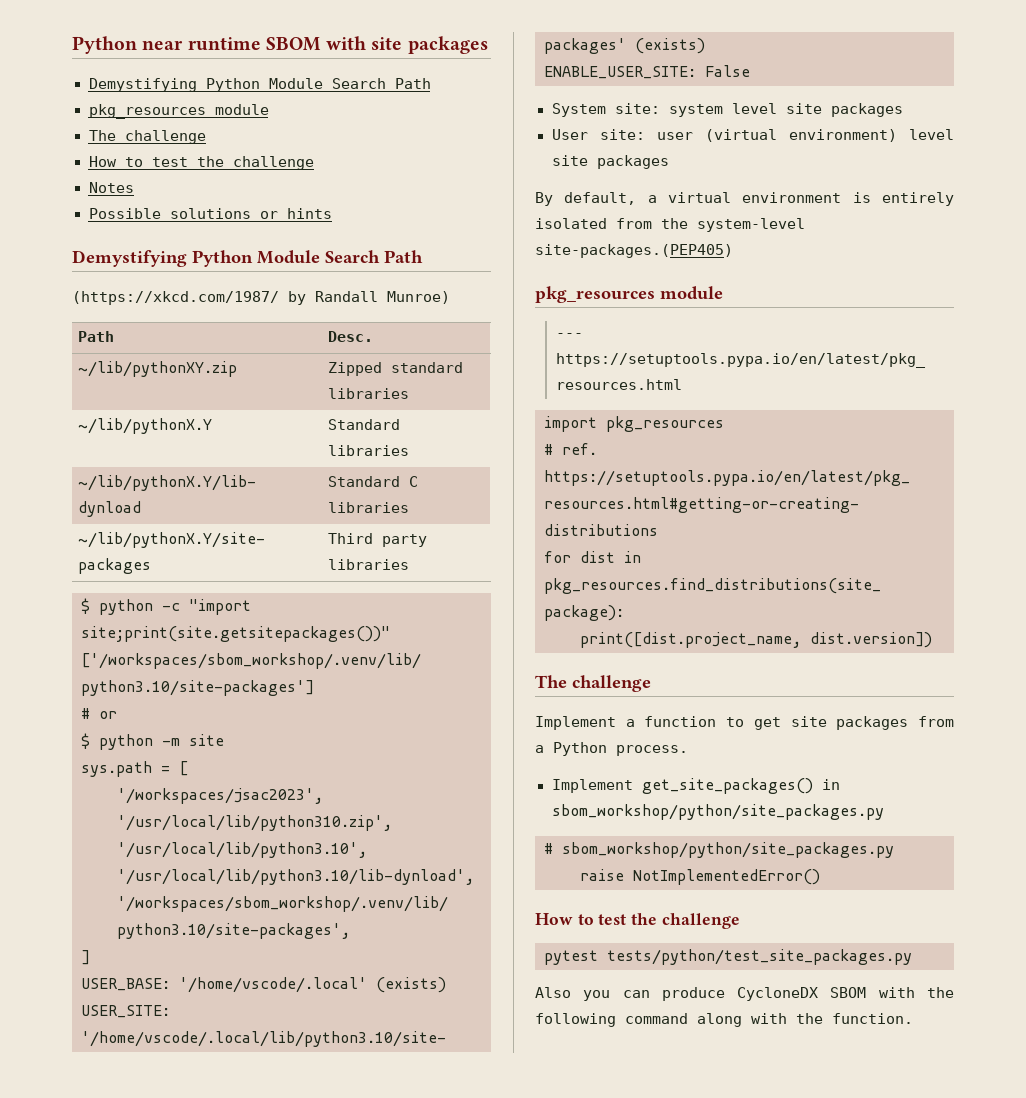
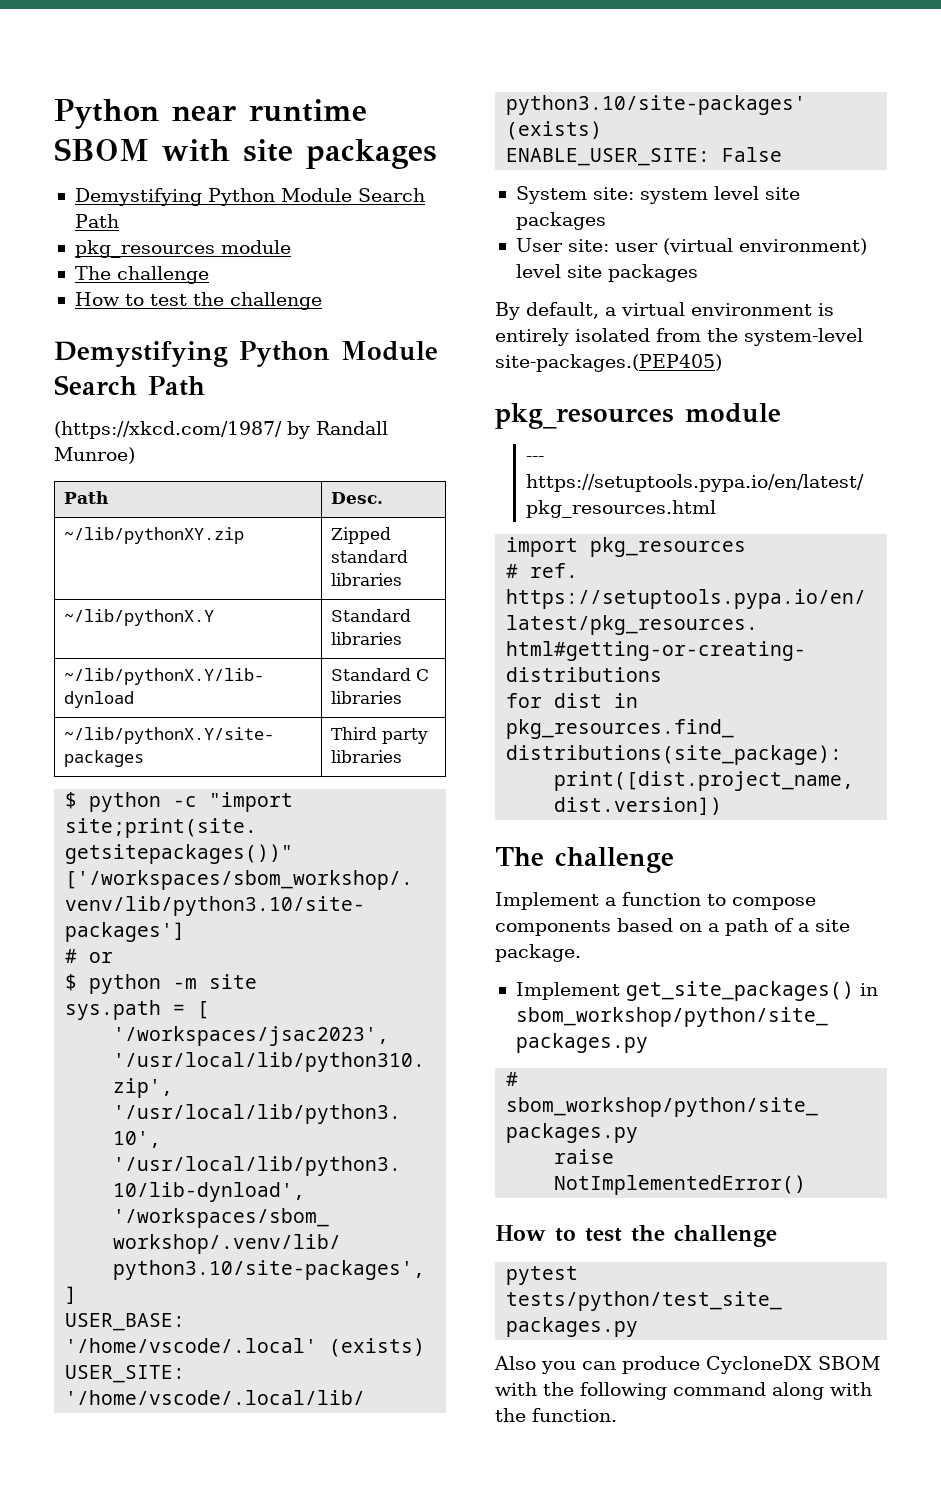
- Notes
- Possible solutions or hints
- Implement a function to get site packages from a Python process.
+ Implement a function to compose components based on a path of a site package.

